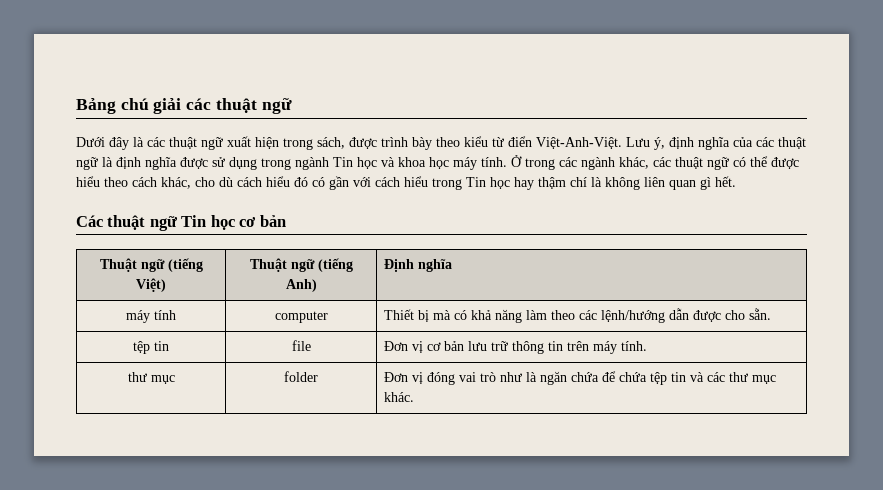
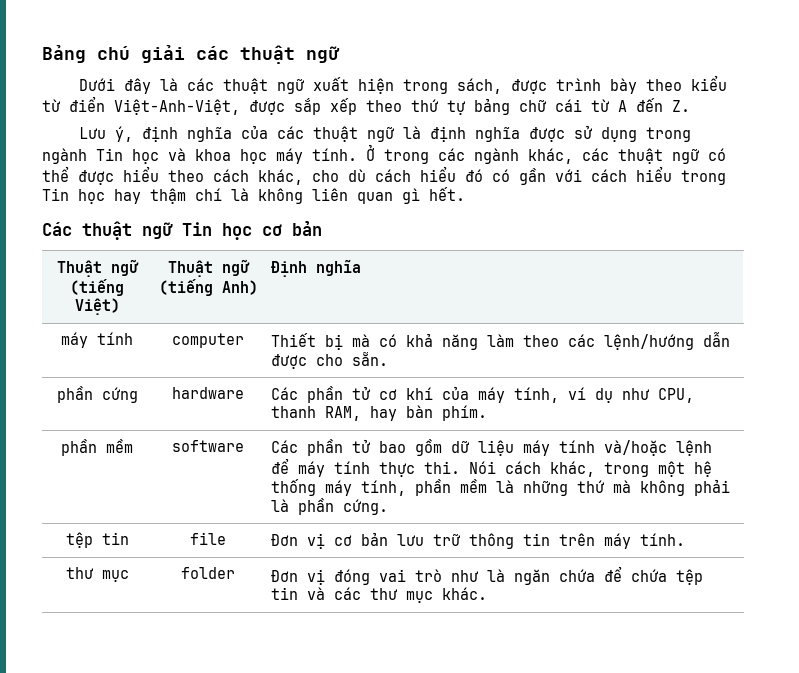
- Dưới đây là các thuật ngữ xuất hiện trong sách, được trình bày theo kiểu từ điển Việt-Anh-Việt. Lưu ý, định nghĩa của các thuật ngữ là định nghĩa được sử dụng trong ngành Tin học và khoa học máy tính.
+ Dưới đây là các thuật ngữ xuất hiện trong sách, được trình bày theo kiểu từ điển Việt-Anh-Việt, được sắp xếp theo thứ tự bảng chữ cái từ A đến Z.
+ Lưu ý, định nghĩa của các thuật ngữ là định nghĩa được sử dụng trong ngành Tin học và khoa học máy tính.
+ phần cứng | hardware | Các phần tử cơ khí của máy tính, ví dụ như CPU, thanh RAM, hay bàn phím.
+ phần mềm | software | Các phần tử bao gồm dữ liệu máy tính và/hoặc lệnh để máy tính thực thi. Nói cách khác, trong một hệ thống máy tính, phần mềm là những thứ mà không phải là phần cứng.

